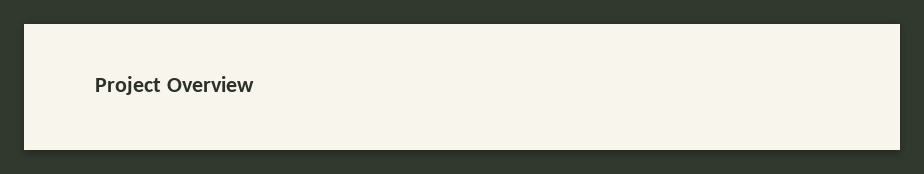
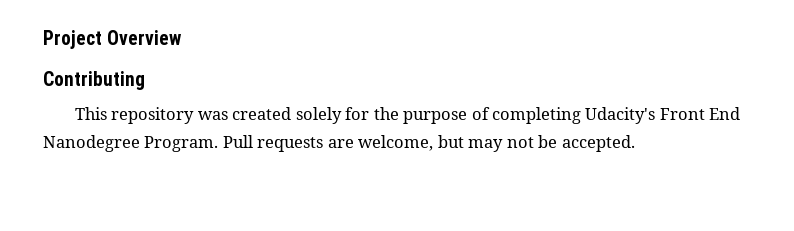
+ Contributing
+ This repository was created solely for the purpose of completing Udacity's Front End Nanodegree Program. Pull requests are welcome, but may not be accepted.

